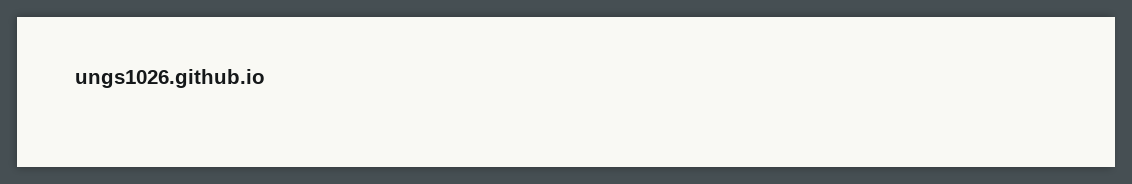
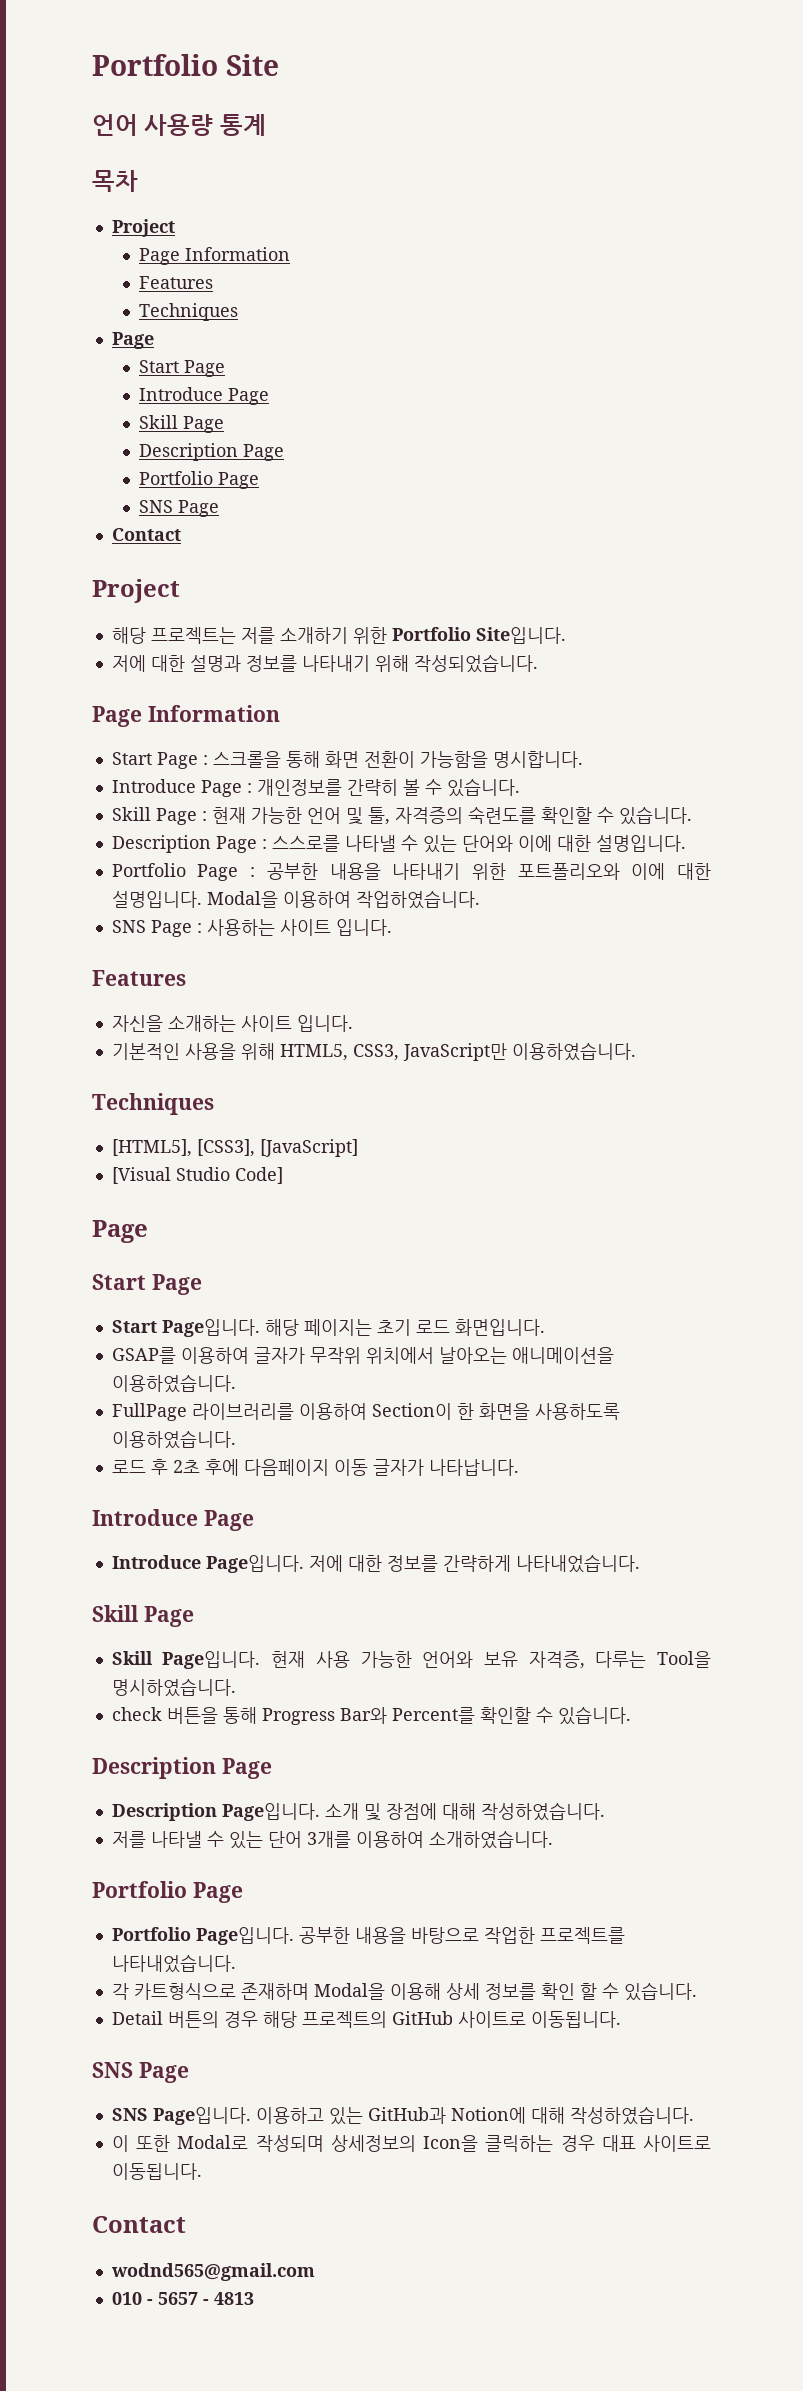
- ungs1026.github.io
+ Portfolio Site
+ 언어 사용량 통계
+ 목차
+ Project
+ Page Information
+ Features
+ Techniques
+ Page
+ Start Page
+ Introduce Page
+ Skill Page
+ Description Page
+ Portfolio Page
+ SNS Page
+ Contact
+ Project
+ 해당 프로젝트는 저를 소개하기 위한 Portfolio Site입니다.
+ 저에 대한 설명과 정보를 나타내기 위해 작성되었습니다.
+ Page Information
+ Start Page : 스크롤을 통해 화면 전환이 가능함을 명시합니다.
+ Introduce Page : 개인정보를 간략히 볼 수 있습니다.
+ Skill Page : 현재 가능한 언어 및 툴, 자격증의 숙련도를 확인할 수 있습니다.
+ Description Page : 스스로를 나타낼 수 있는 단어와 이에 대한 설명입니다.
+ Portfolio Page : 공부한 내용을 나타내기 위한 포트폴리오와 이에 대한 설명입니다. Modal을 이용하여 작업하였습니다.
+ SNS Page : 사용하는 사이트 입니다.
+ Features
+ 자신을 소개하는 사이트 입니다.
+ 기본적인 사용을 위해 HTML5, CSS3, JavaScript만 이용하였습니다.
+ Techniques
+ [HTML5], [CSS3], [JavaScript]
+ [Visual Studio Code]
+ Page
+ Start Page
+ Start Page입니다. 해당 페이지는 초기 로드 화면입니다.
+ GSAP를 이용하여 글자가 무작위 위치에서 날아오는 애니메이션을 이용하였습니다.
+ FullPage 라이브러리를 이용하여 Section이 한 화면을 사용하도록 이용하였습니다.
+ 로드 후 2초 후에 다음페이지 이동 글자가 나타납니다.
+ Introduce Page
+ Introduce Page입니다. 저에 대한 정보를 간략하게 나타내었습니다.
+ Skill Page
+ Skill Page입니다. 현재 사용 가능한 언어와 보유 자격증, 다루는 Tool을 명시하였습니다.
+ check 버튼을 통해 Progress Bar와 Percent를 확인할 수 있습니다.
+ Description Page
+ Description Page입니다. 소개 및 장점에 대해 작성하였습니다.
+ 저를 나타낼 수 있는 단어 3개를 이용하여 소개하였습니다.
+ Portfolio Page
+ Portfolio Page입니다. 공부한 내용을 바탕으로 작업한 프로젝트를 나타내었습니다.
+ 각 카트형식으로 존재하며 Modal을 이용해 상세 정보를 확인 할 수 있습니다.
+ Detail 버튼의 경우 해당 프로젝트의 GitHub 사이트로 이동됩니다.
+ SNS Page
+ SNS Page입니다. 이용하고 있는 GitHub과 Notion에 대해 작성하였습니다.
+ 이 또한 Modal로 작성되며 상세정보의 Icon을 클릭하는 경우 대표 사이트로 이동됩니다.
+ Contact
+ wodnd565@gmail.com
+ 010 - 5657 - 4813

